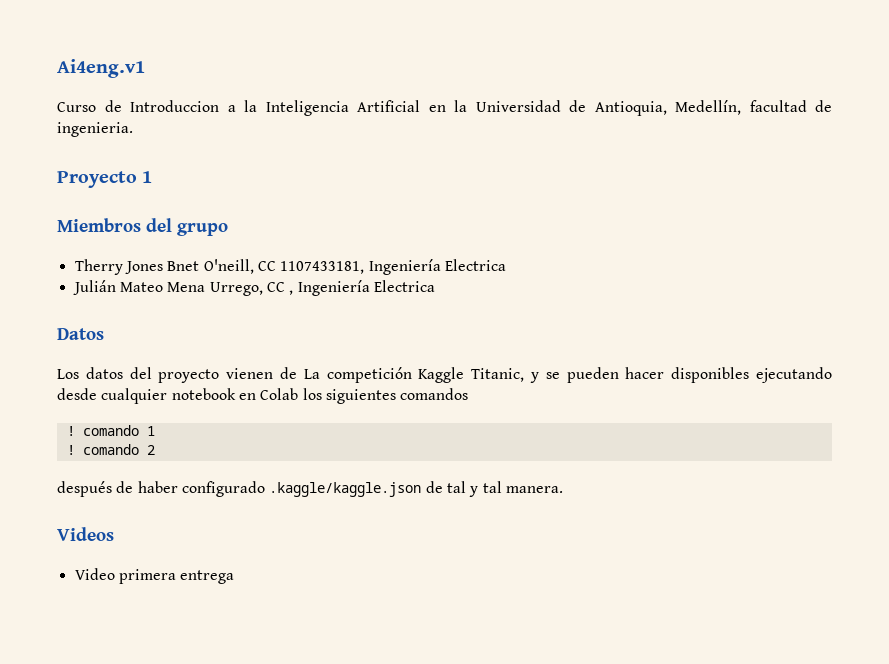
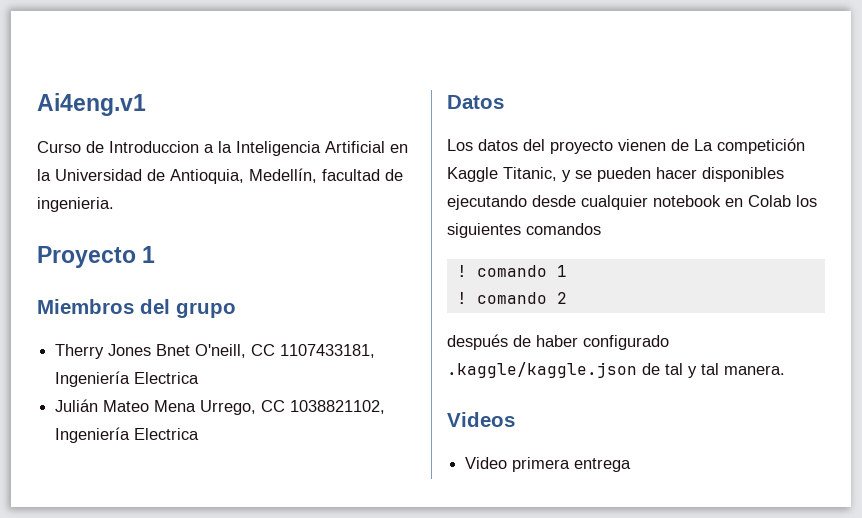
- Julián Mateo Mena Urrego, CC , Ingeniería Electrica
+ Julián Mateo Mena Urrego, CC 1038821102, Ingeniería Electrica

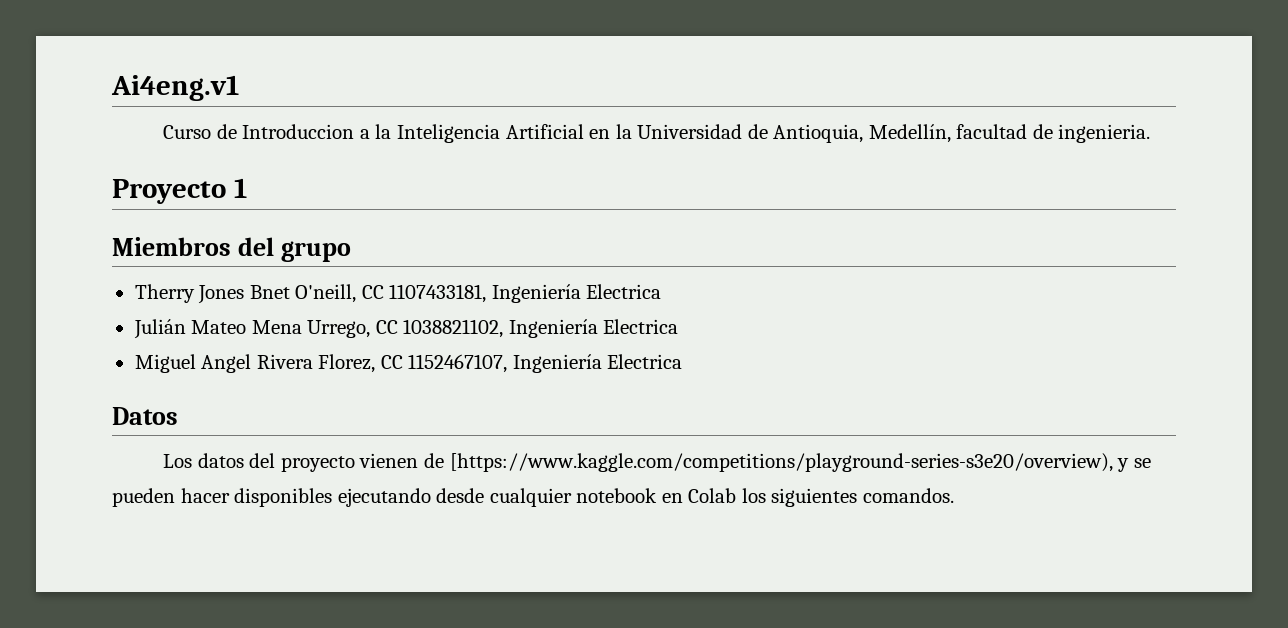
+ Miguel Angel Rivera Florez, CC 1152467107, Ingeniería Electrica
- Los datos del proyecto vienen de La competición Kaggle Titanic, y se pueden hacer disponibles ejecutando desde cualquier notebook en Colab los siguientes comandos
- ! comando 1
- ! comando 2
- después de haber configurado .kaggle/kaggle.json de tal y tal manera.
- Videos
- Video primera entrega
+ Los datos del proyecto vienen de [https://www.kaggle.com/competitions/playground-series-s3e20/overview), y se pueden hacer disponibles ejecutando desde cualquier notebook en Colab los siguientes comandos.

